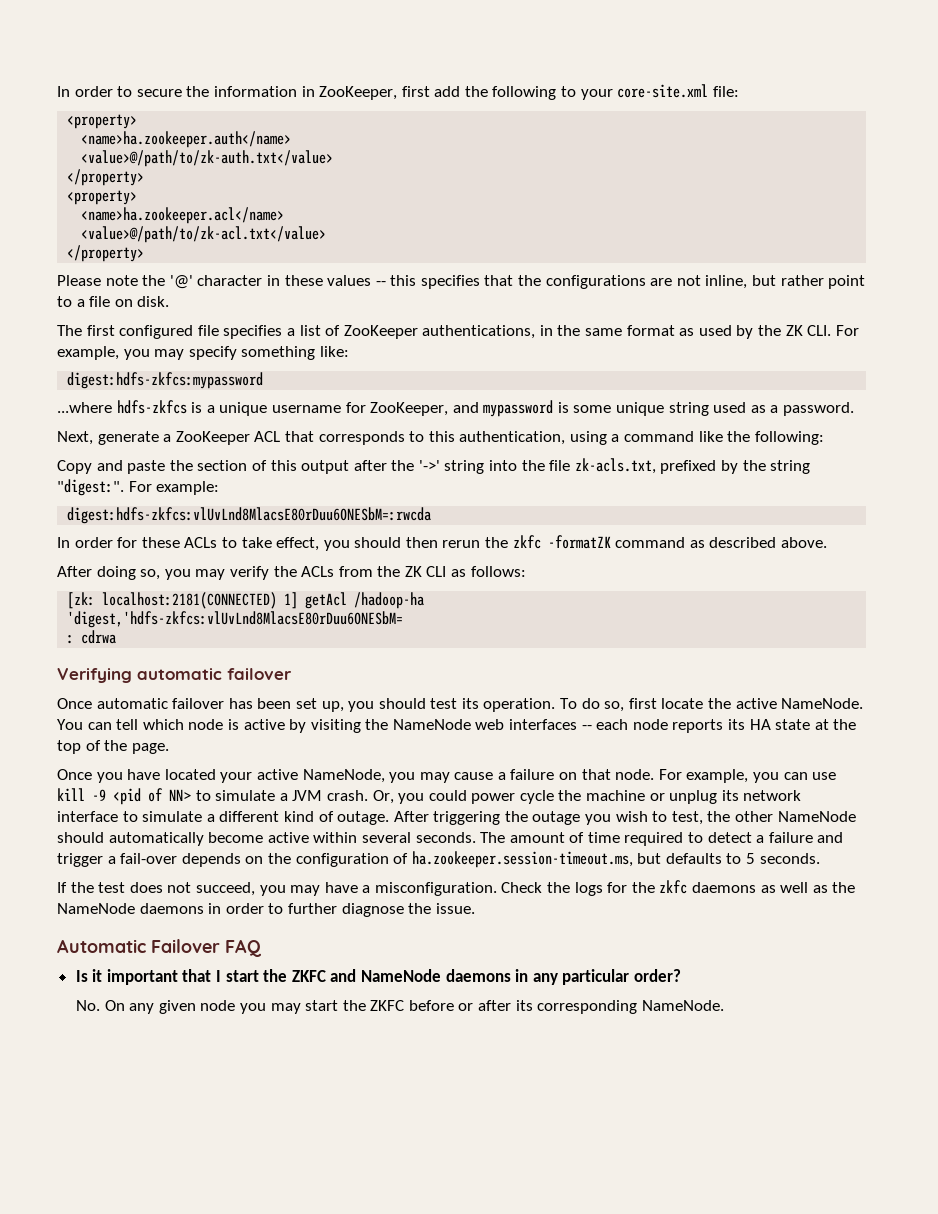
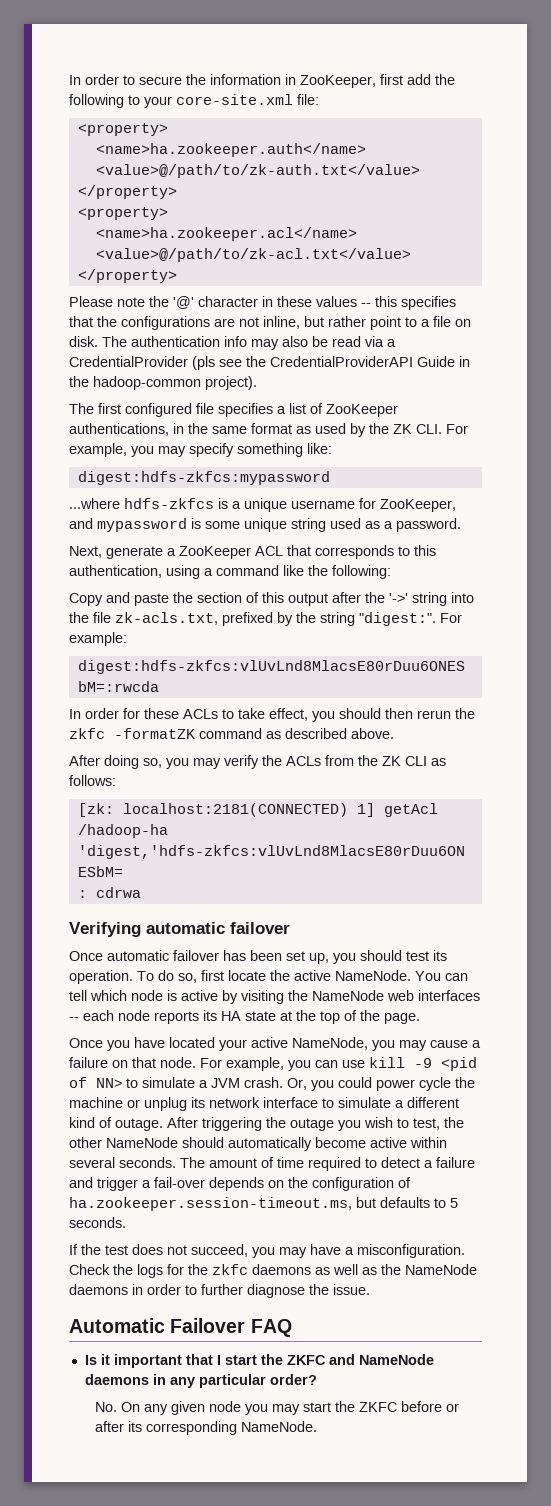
+ The authentication info may also be read via a CredentialProvider (pls see the CredentialProviderAPI Guide in the hadoop-common project).

